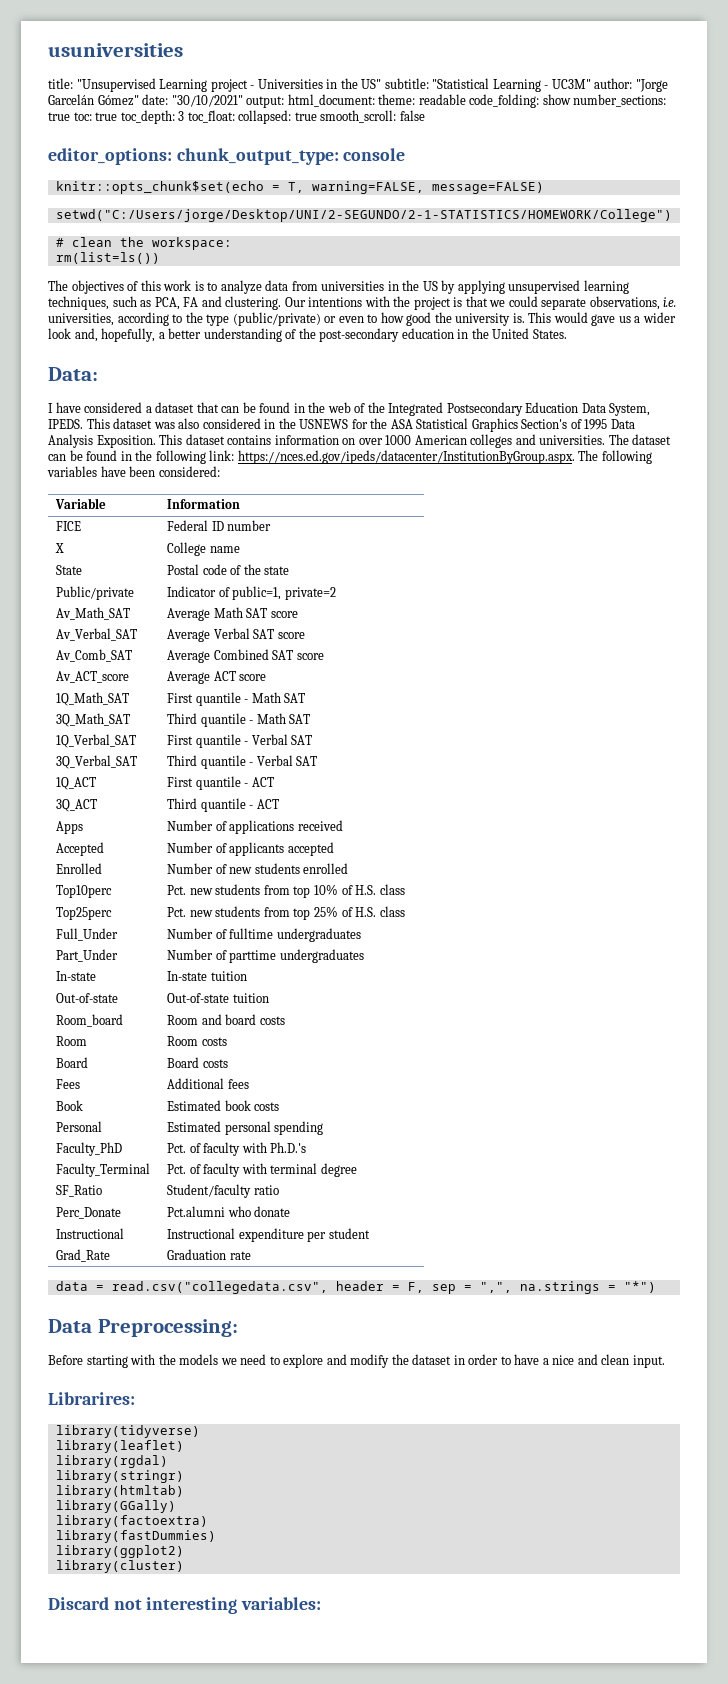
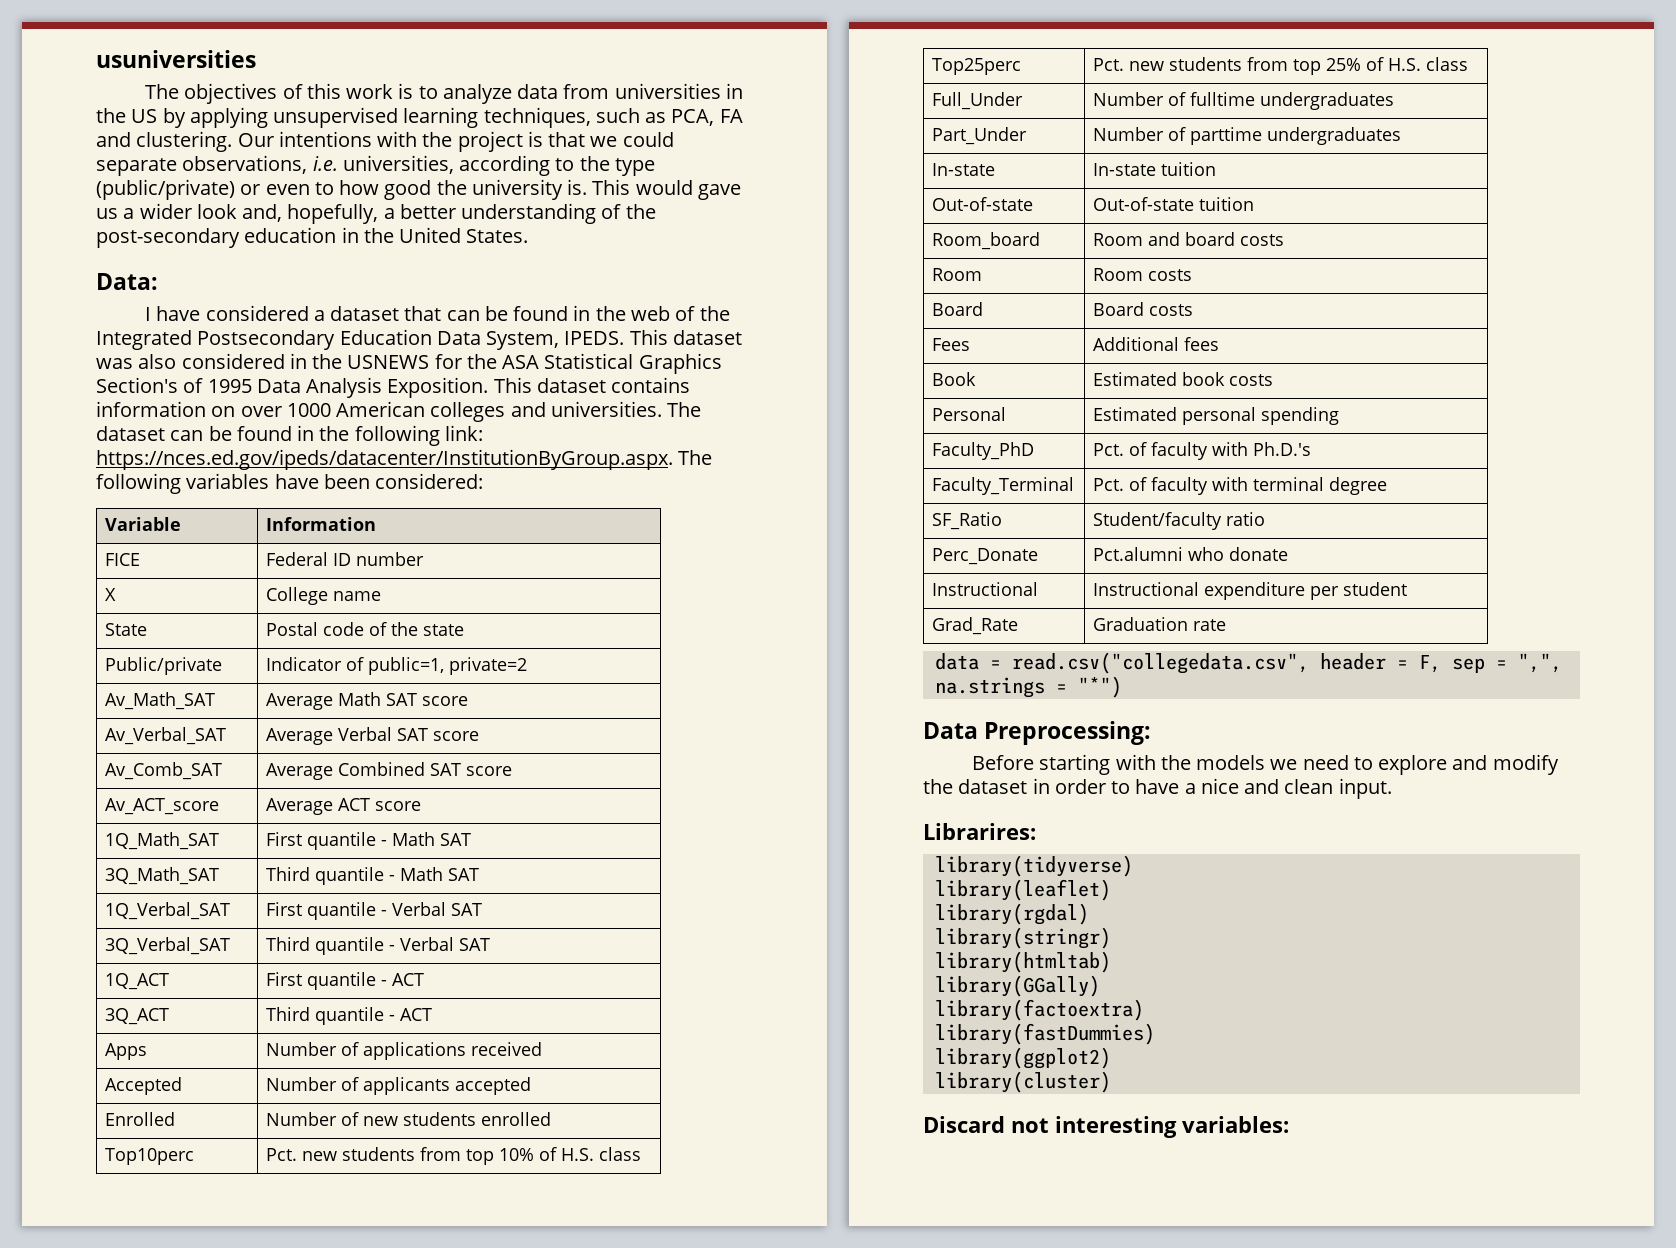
- title: "Unsupervised Learning project - Universities in the US" subtitle: "Statistical Learning - UC3M" author: "Jorge Garcelán Gómez" date: "30/10/2021" output: html_document: theme: readable code_folding: show number_sections: true toc: true toc_depth: 3 toc_float: collapsed: true smooth_scroll: false
- editor_options: chunk_output_type: console
- knitr::opts_chunk$set(echo = T, warning=FALSE, message=FALSE)
- setwd("C:/Users/jorge/Desktop/UNI/2-SEGUNDO/2-1-STATISTICS/HOMEWORK/College")
- # clean the workspace:
- rm(list=ls())

